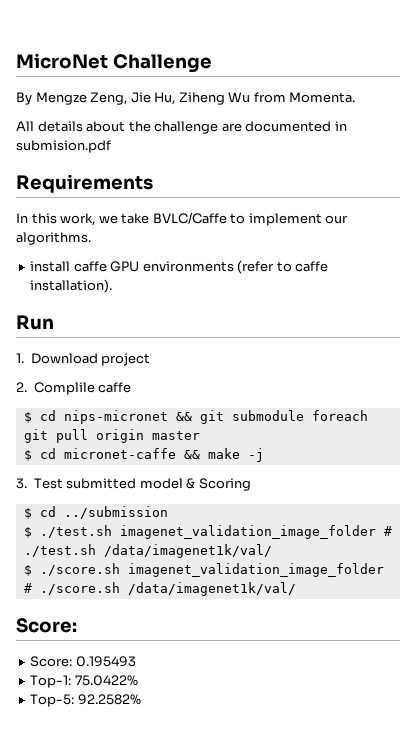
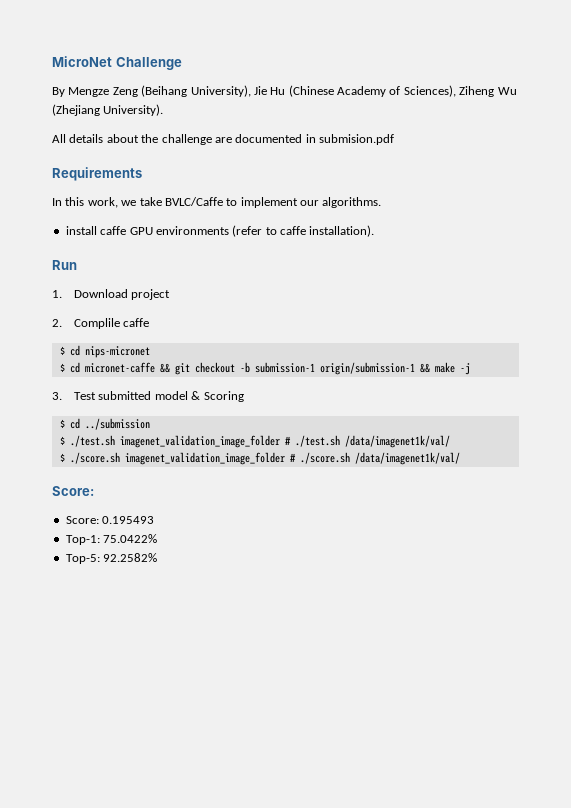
- By Mengze Zeng, Jie Hu, Ziheng Wu from Momenta.
+ By Mengze Zeng (Beihang University), Jie Hu (Chinese Academy of Sciences), Ziheng Wu (Zhejiang University).
- $ cd nips-micronet && git submodule foreach git pull origin master
- $ cd micronet-caffe && make -j
+ $ cd nips-micronet
+ $ cd micronet-caffe && git checkout -b submission-1 origin/submission-1 && make -j

